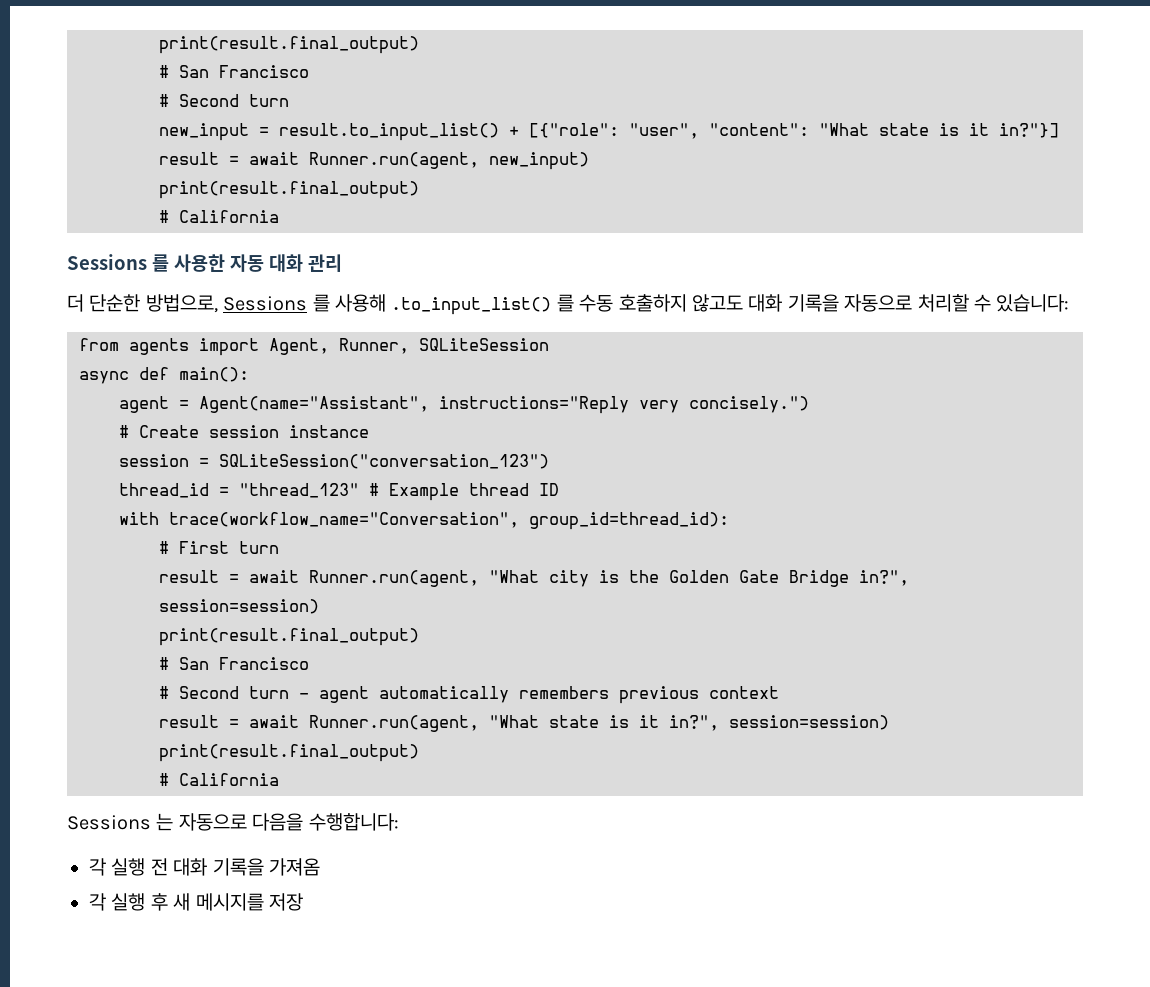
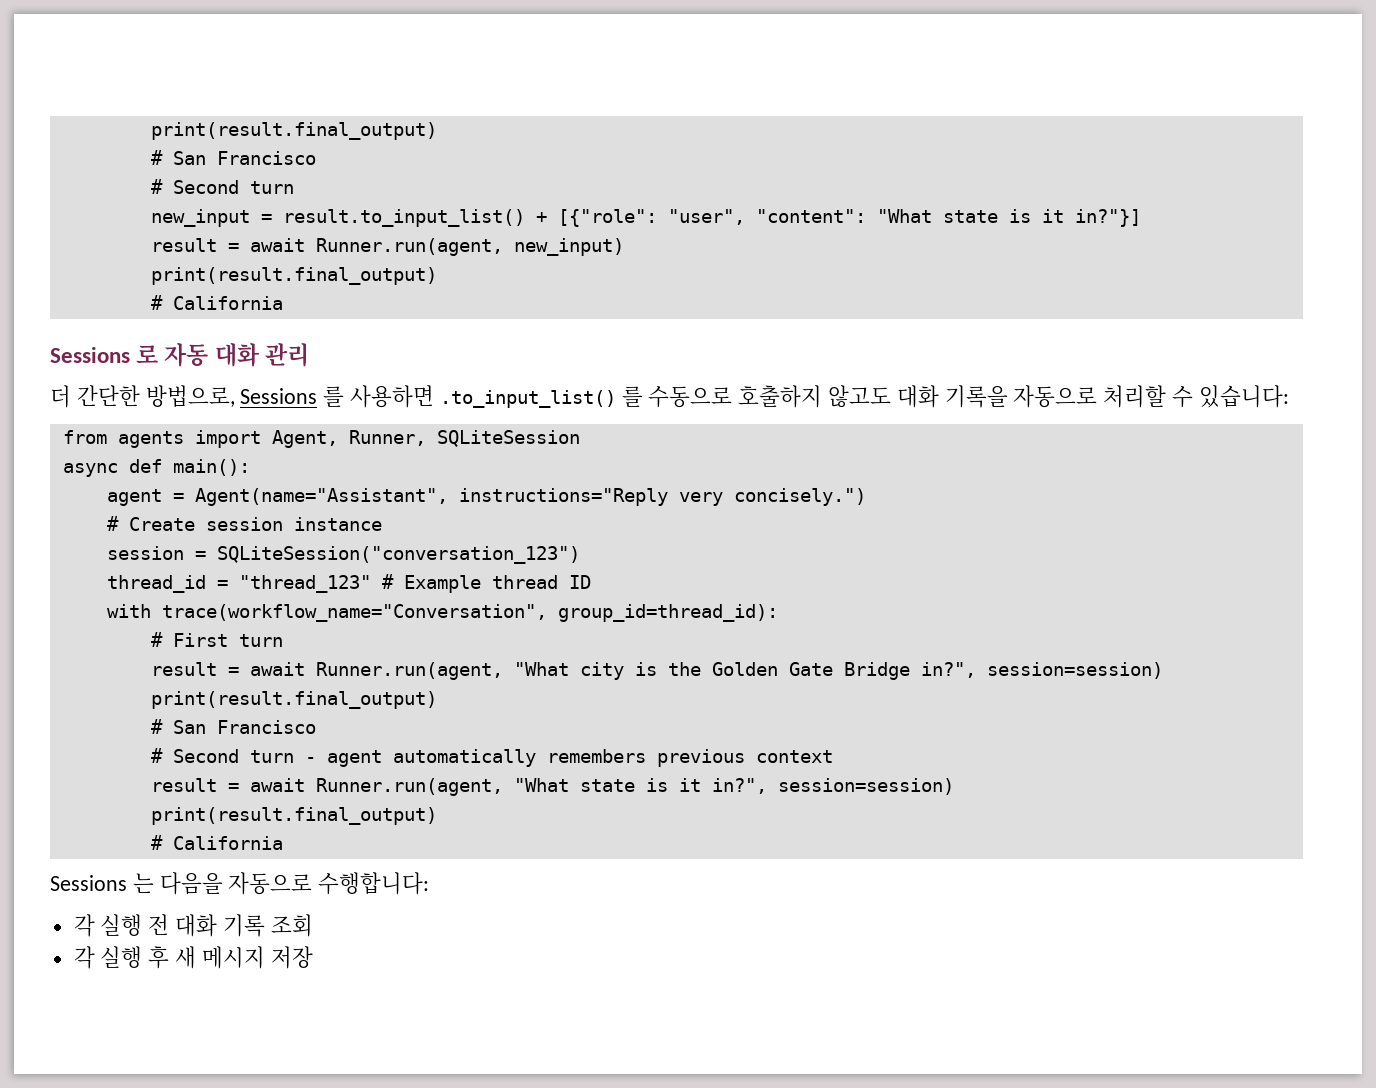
- Sessions 를 사용한 자동 대화 관리
+ Sessions 로 자동 대화 관리
- 더 단순한 방법으로, Sessions 를 사용해 .to_input_list() 를 수동 호출하지 않고도 대화 기록을 자동으로 처리할 수 있습니다:
+ 더 간단한 방법으로, Sessions 를 사용하면 .to_input_list() 를 수동으로 호출하지 않고도 대화 기록을 자동으로 처리할 수 있습니다:
- Sessions 는 자동으로 다음을 수행합니다:
+ Sessions 는 다음을 자동으로 수행합니다:
- 각 실행 전 대화 기록을 가져옴
+ 각 실행 전 대화 기록 조회
- 각 실행 후 새 메시지를 저장
+ 각 실행 후 새 메시지 저장

